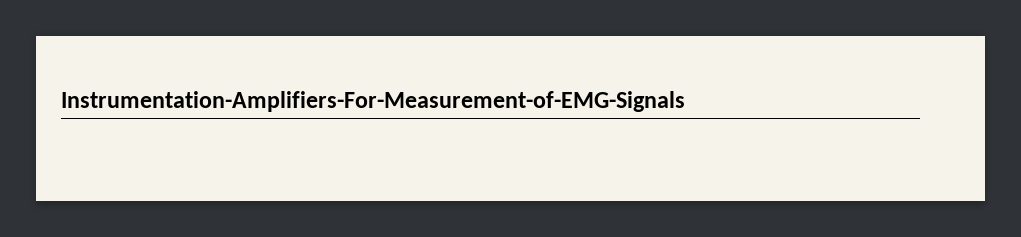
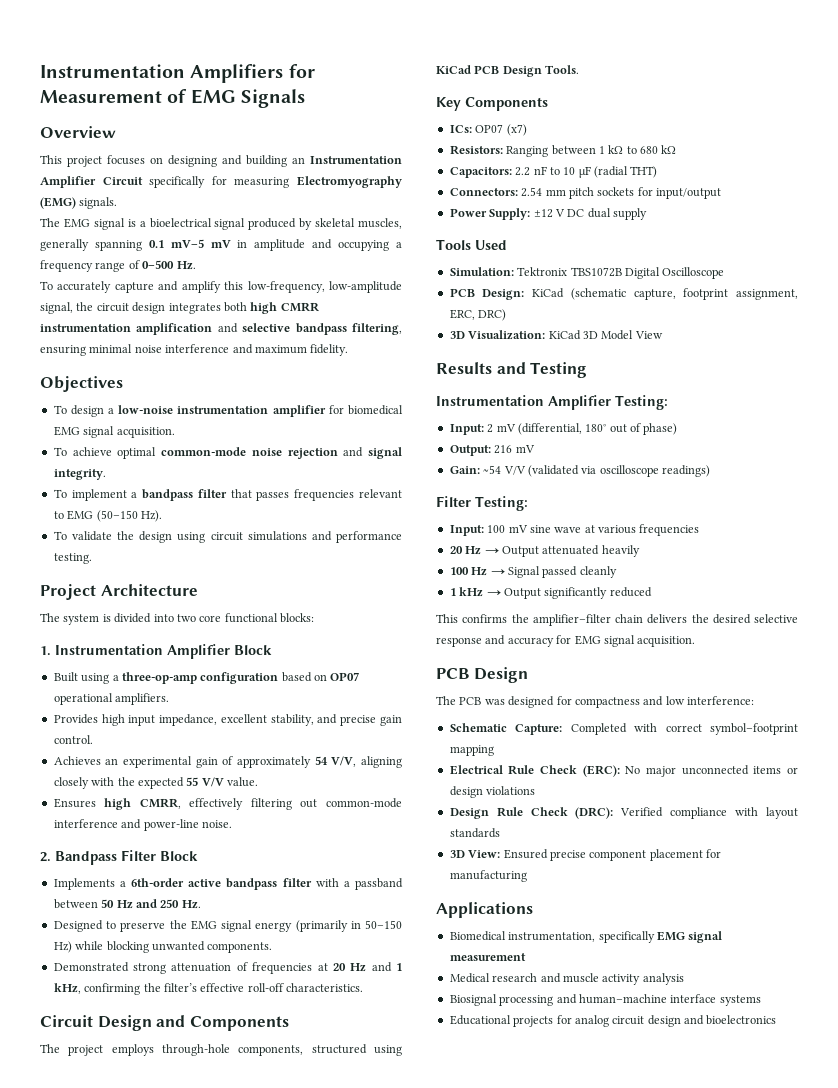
- Instrumentation-Amplifiers-For-Measurement-of-EMG-Signals
+ Instrumentation Amplifiers for Measurement of EMG Signals
+ Overview
+ This project focuses on designing and building an Instrumentation Amplifier Circuit specifically for measuring Electromyography (EMG) signals.
+ The EMG signal is a bioelectrical signal produced by skeletal muscles, generally spanning 0.1 mV–5 mV in amplitude and occupying a frequency range of 0–500 Hz.
+ To accurately capture and amplify this low-frequency, low-amplitude signal, the circuit design integrates both high CMRR instrumentation amplification and selective bandpass filtering, ensuring minimal noise interference and maximum fidelity.
+ Objectives
+ To design a low-noise instrumentation amplifier for biomedical EMG signal acquisition.
+ To achieve optimal common-mode noise rejection and signal integrity.
+ To implement a bandpass filter that passes frequencies relevant to EMG (50–150 Hz).
+ To validate the design using circuit simulations and performance testing.
+ Project Architecture
+ The system is divided into two core functional blocks:
+ 1. Instrumentation Amplifier Block
+ Built using a three-op-amp configuration based on OP07 operational amplifiers.
+ Provides high input impedance, excellent stability, and precise gain control.
+ Achieves an experimental gain of approximately 54 V/V, aligning closely with the expected 55 V/V value.
+ Ensures high CMRR, effectively filtering out common-mode interference and power-line noise.
+ 2. Bandpass Filter Block
+ Implements a 6th-order active bandpass filter with a passband between 50 Hz and 250 Hz.
+ Designed to preserve the EMG signal energy (primarily in 50–150 Hz) while blocking unwanted components.
+ Demonstrated strong attenuation of frequencies at 20 Hz and 1 kHz, confirming the filter’s effective roll-off characteristics.
+ Circuit Design and Components
+ The project employs through-hole components, structured using KiCad PCB Design Tools.
+ Key Components
+ ICs: OP07 (x7)
+ Resistors: Ranging between 1 kΩ to 680 kΩ
+ Capacitors: 2.2 nF to 10 µF (radial THT)
+ Connectors: 2.54 mm pitch sockets for input/output
+ Power Supply: ±12 V DC dual supply
+ Tools Used
+ Simulation: Tektronix TBS1072B Digital Oscilloscope
+ PCB Design: KiCad (schematic capture, footprint assignment, ERC, DRC)
+ 3D Visualization: KiCad 3D Model View
+ Results and Testing
+ Instrumentation Amplifier Testing:
+ Input: 2 mV (differential, 180° out of phase)
+ Output: 216 mV
+ Gain: ~54 V/V (validated via oscilloscope readings)
+ Filter Testing:
+ Input: 100 mV sine wave at various frequencies
+ 20 Hz → Output attenuated heavily
+ 100 Hz → Signal passed cleanly
+ 1 kHz → Output significantly reduced
+ This confirms the amplifier–filter chain delivers the desired selective response and accuracy for EMG signal acquisition.
+ PCB Design
+ The PCB was designed for compactness and low interference:
+ Schematic Capture: Completed with correct symbol–footprint mapping
+ Electrical Rule Check (ERC): No major unconnected items or design violations
+ Design Rule Check (DRC): Verified compliance with layout standards
+ 3D View: Ensured precise component placement for manufacturing
+ Applications
+ Biomedical instrumentation, specifically EMG signal measurement
+ Medical research and muscle activity analysis
+ Biosignal processing and human–machine interface systems
+ Educational projects for analog circuit design and bioelectronics

